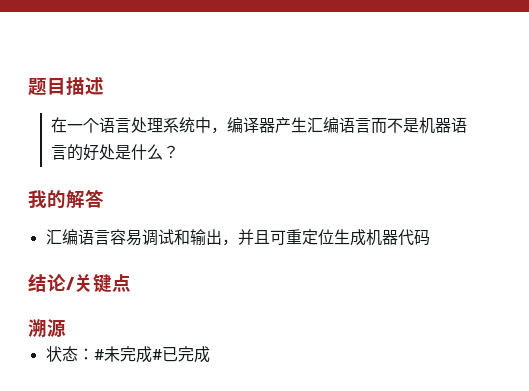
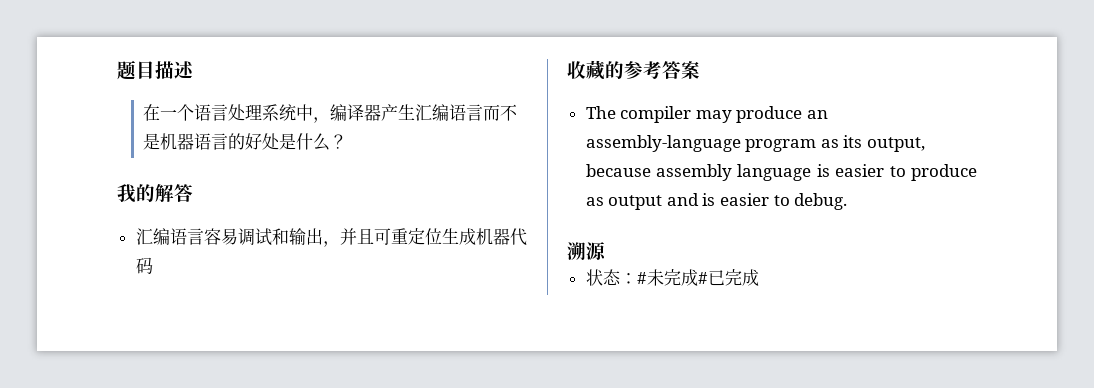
- 结论/关键点
+ 收藏的参考答案
+ The compiler may produce an assembly-language program as its output, because assembly language is easier to produce as output and is easier to debug.

